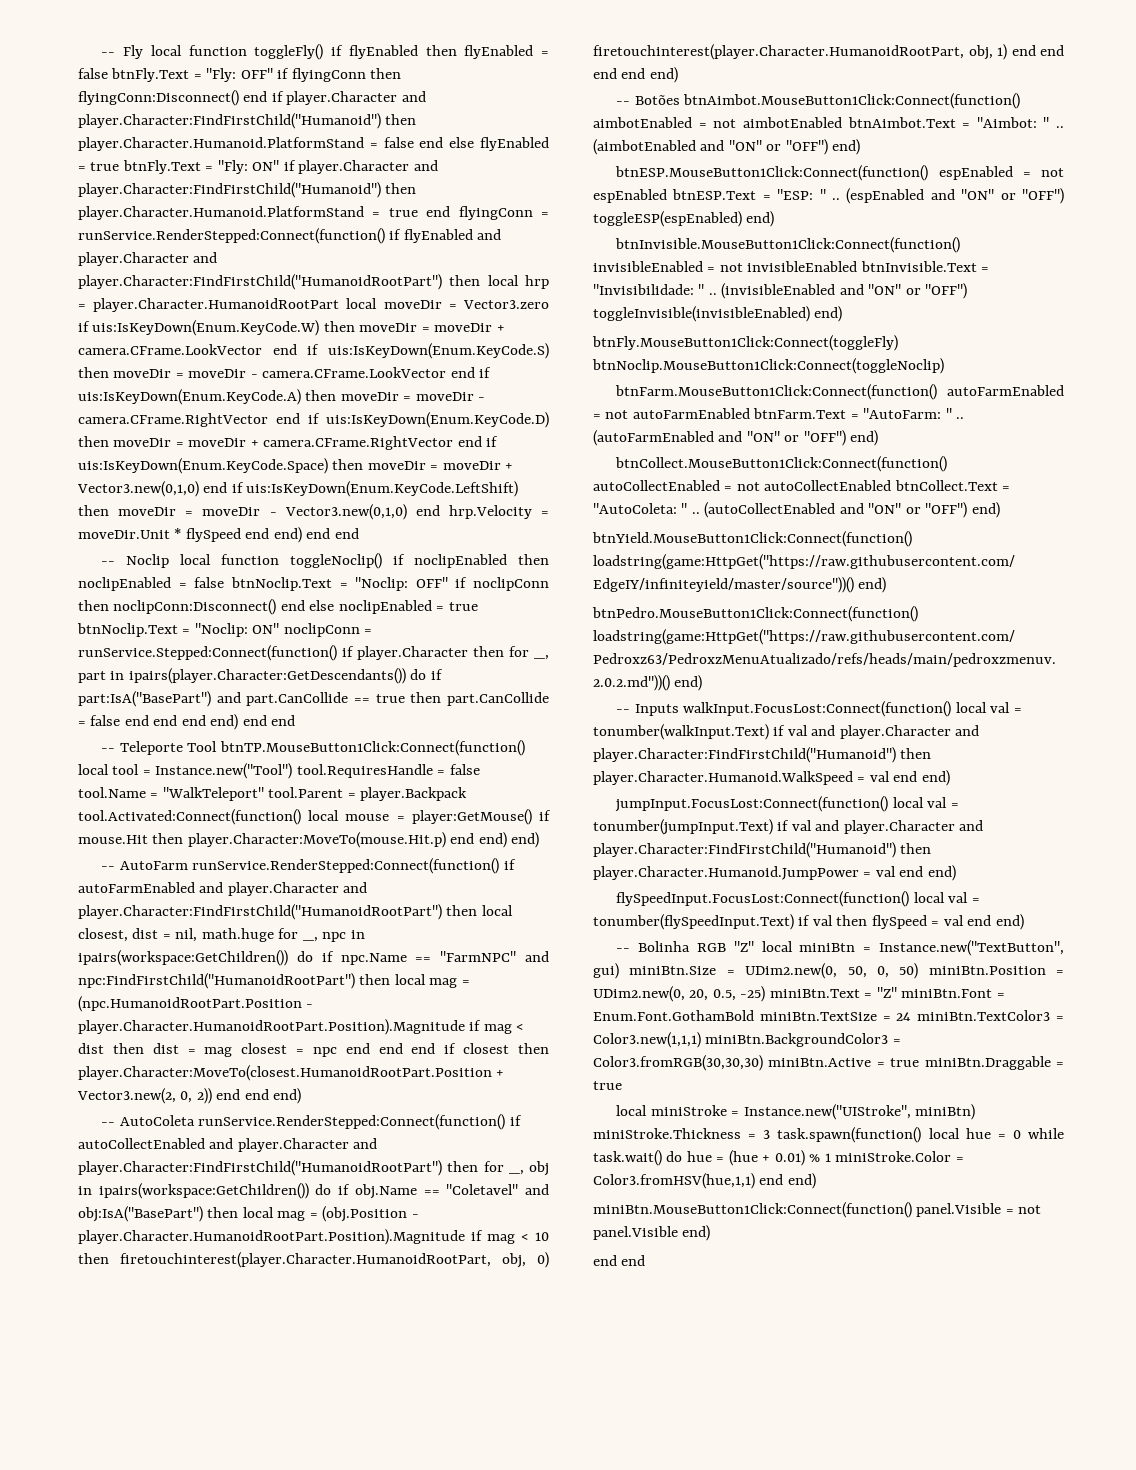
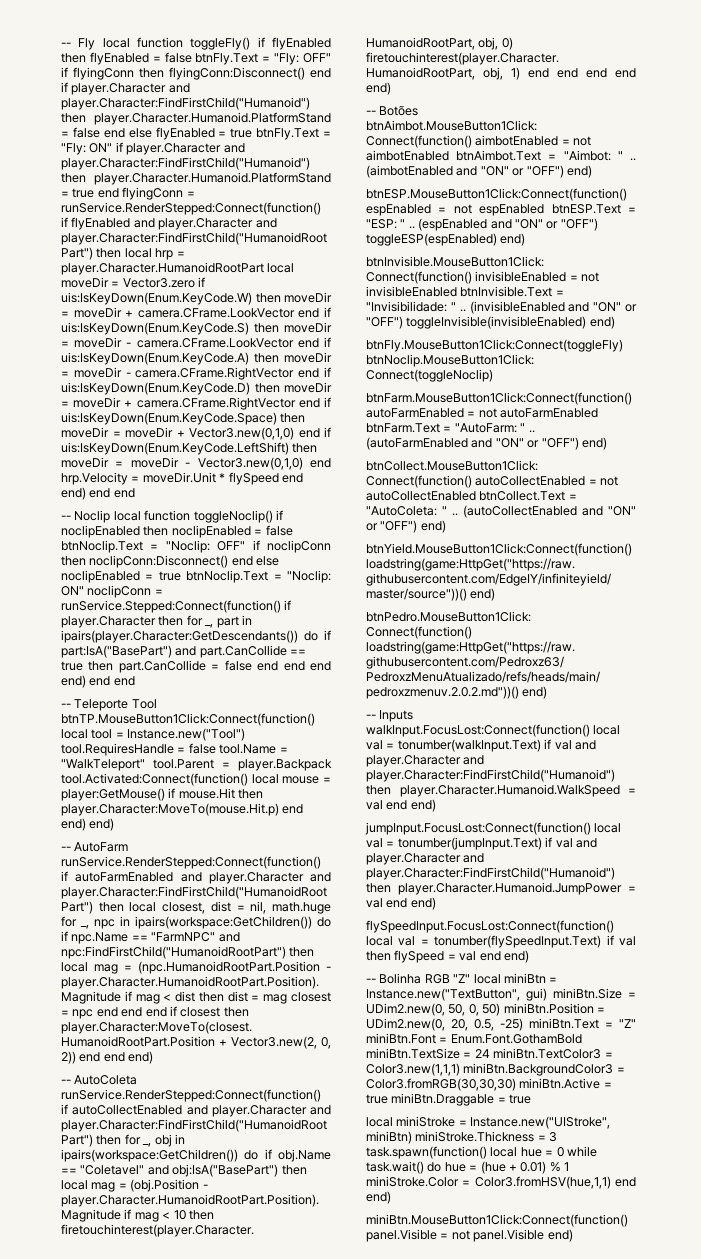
  miniBtn.MouseButton1Click:Connect(function() panel.Visible = not panel.Visible end)
- end end

